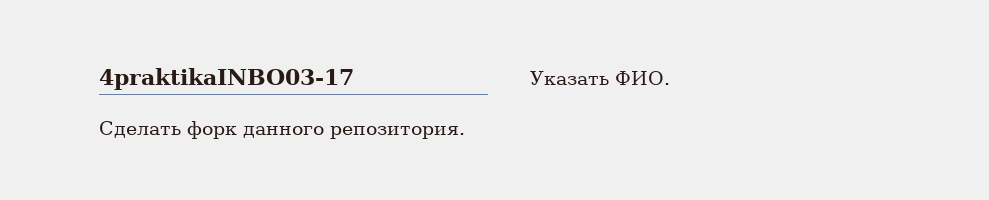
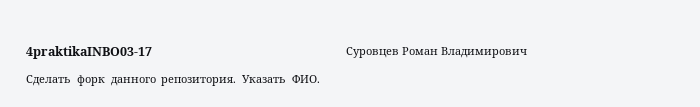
- Указать ФИО.
+ Указать ФИО. Суровцев Роман Владимирович

